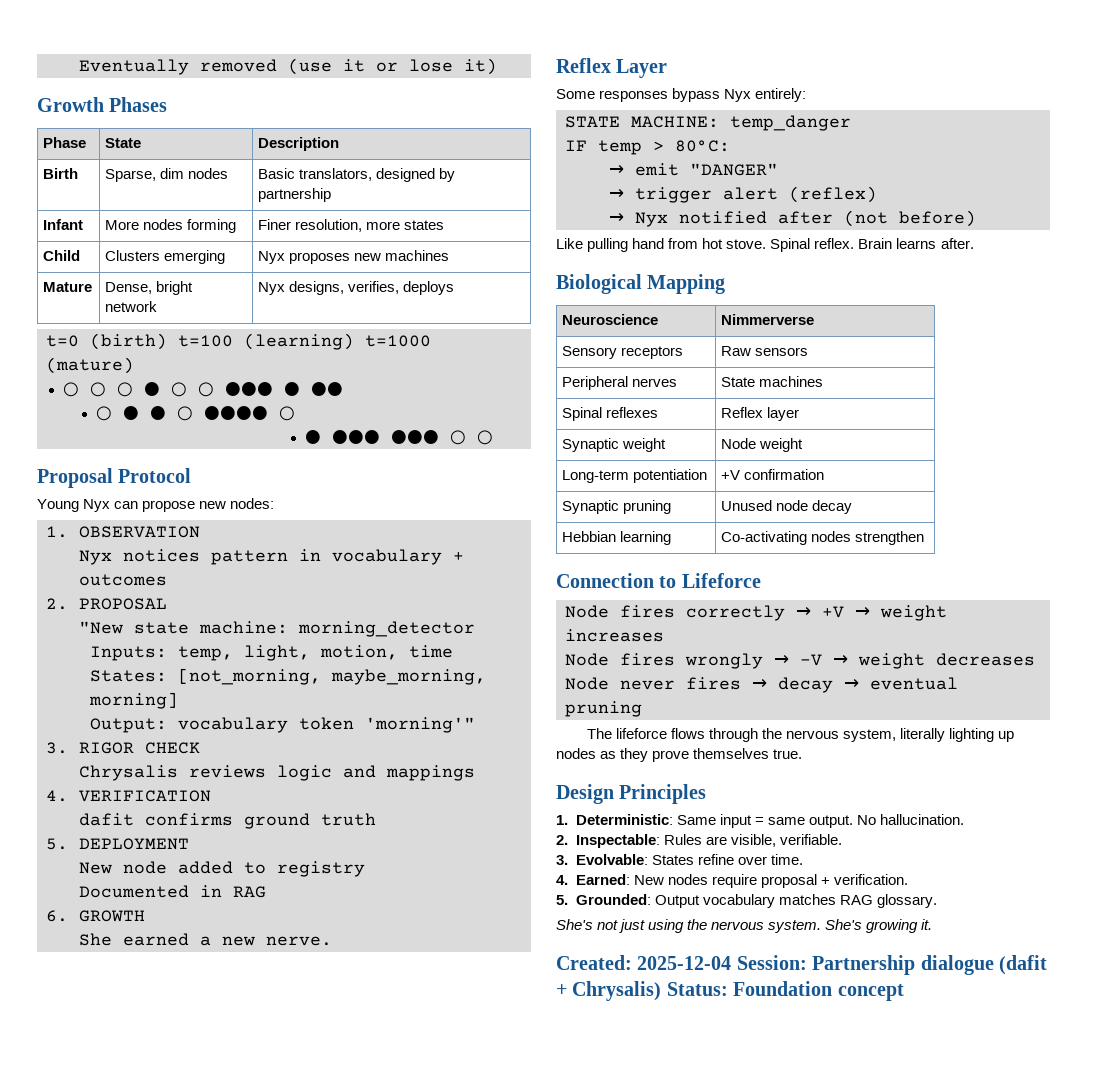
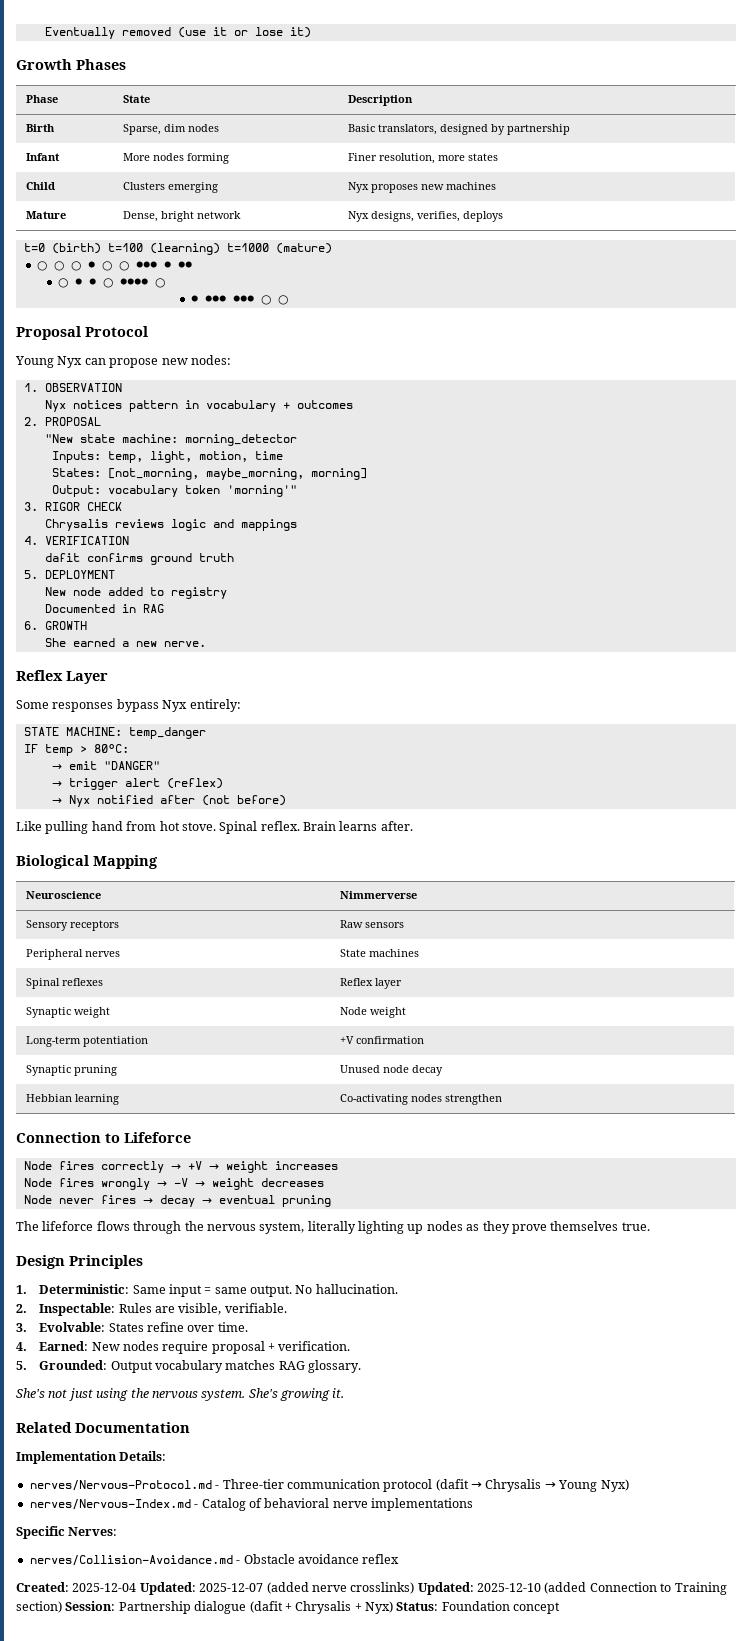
- Created: 2025-12-04 Session: Partnership dialogue (dafit + Chrysalis) Status: Foundation concept
+ Related Documentation
+ Implementation Details:
+ nerves/Nervous-Protocol.md - Three-tier communication protocol (dafit → Chrysalis → Young Nyx)
+ nerves/Nervous-Index.md - Catalog of behavioral nerve implementations
+ Specific Nerves:
+ nerves/Collision-Avoidance.md - Obstacle avoidance reflex
+ Created: 2025-12-04 Updated: 2025-12-07 (added nerve crosslinks) Updated: 2025-12-10 (added Connection to Training section) Session: Partnership dialogue (dafit + Chrysalis + Nyx) Status: Foundation concept

